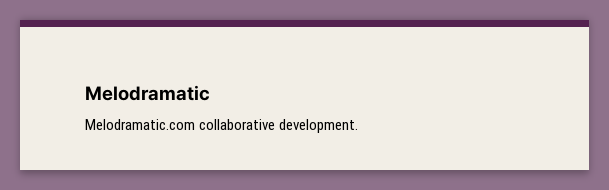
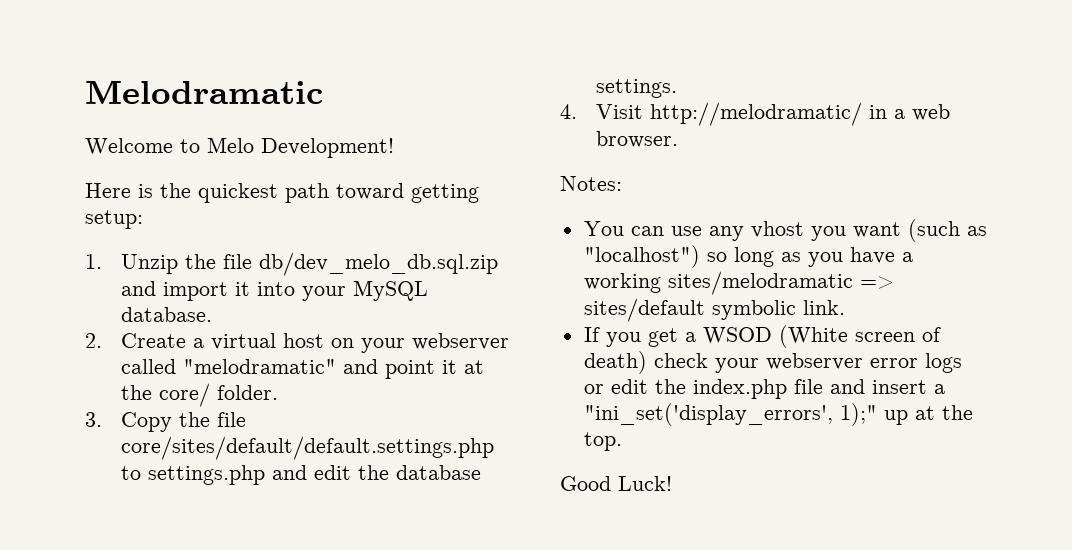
- Melodramatic.com collaborative development.
+ Welcome to Melo Development!
+ Here is the quickest path toward getting setup:
+ 1. Unzip the file db/dev_melo_db.sql.zip and import it into your MySQL database.
+ 2. Create a virtual host on your webserver called "melodramatic" and point it at the core/ folder.
+ 3. Copy the file core/sites/default/default.settings.php to settings.php and edit the database settings.
+ 4. Visit http://melodramatic/ in a web browser.
+ Notes:
+ You can use any vhost you want (such as "localhost") so long as you have a working sites/melodramatic => sites/default symbolic link.
+ If you get a WSOD (White screen of death) check your webserver error logs or edit the index.php file and insert a "ini_set('display_errors', 1);" up at the top.
+ Good Luck!

